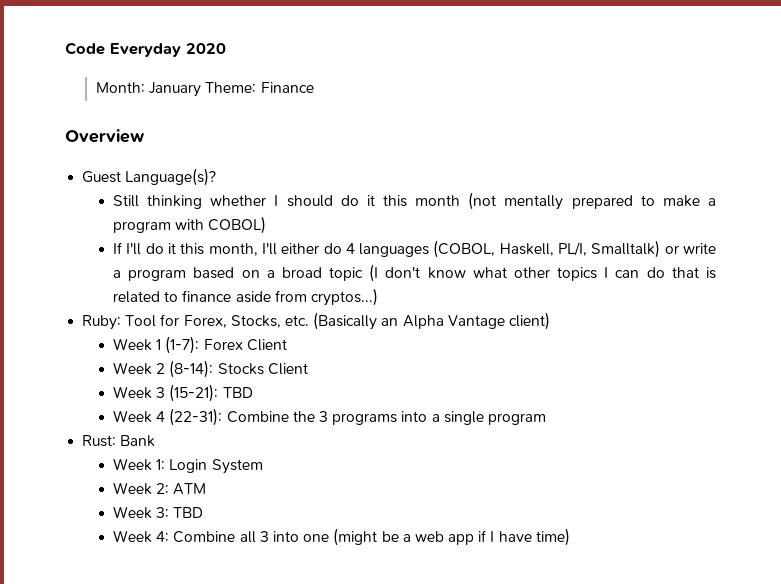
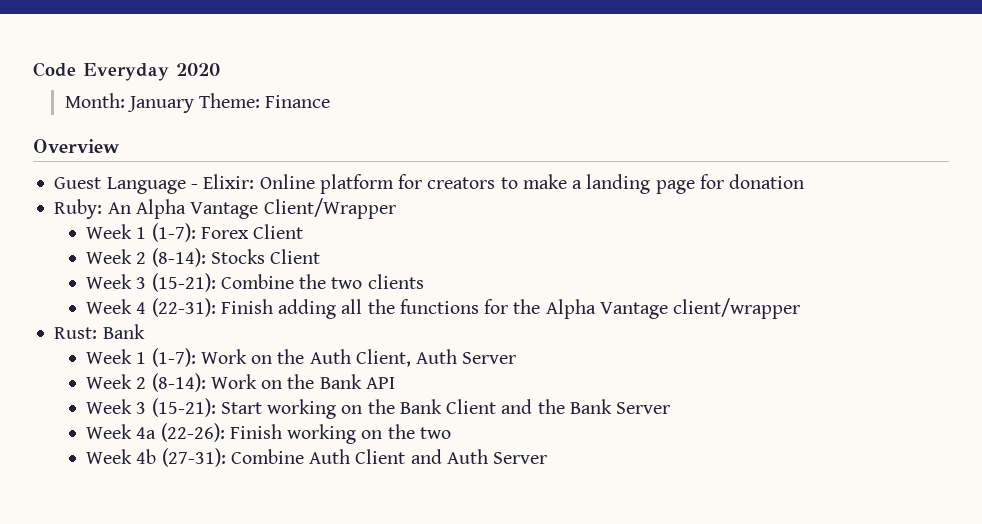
- Guest Language(s)?
- Still thinking whether I should do it this month (not mentally prepared to make a program with COBOL)
- If I'll do it this month, I'll either do 4 languages (COBOL, Haskell, PL/I, Smalltalk) or write a program based on a broad topic (I don't know what other topics I can do that is related to finance aside from cryptos...)
- Ruby: Tool for Forex, Stocks, etc. (Basically an Alpha Vantage client)
+ Guest Language - Elixir: Online platform for creators to make a landing page for donation
+ Ruby: An Alpha Vantage Client/Wrapper
- Week 3 (15-21): TBD
+ Week 3 (15-21): Combine the two clients
- Week 4 (22-31): Combine the 3 programs into a single program
+ Week 4 (22-31): Finish adding all the functions for the Alpha Vantage client/wrapper
  Rust: Bank
- Week 1: Login System
- Week 2: ATM
- Week 3: TBD
- Week 4: Combine all 3 into one (might be a web app if I have time)
+ Week 1 (1-7): Work on the Auth Client, Auth Server
+ Week 2 (8-14): Work on the Bank API
+ Week 3 (15-21): Start working on the Bank Client and the Bank Server
+ Week 4a (22-26): Finish working on the two
+ Week 4b (27-31): Combine Auth Client and Auth Server

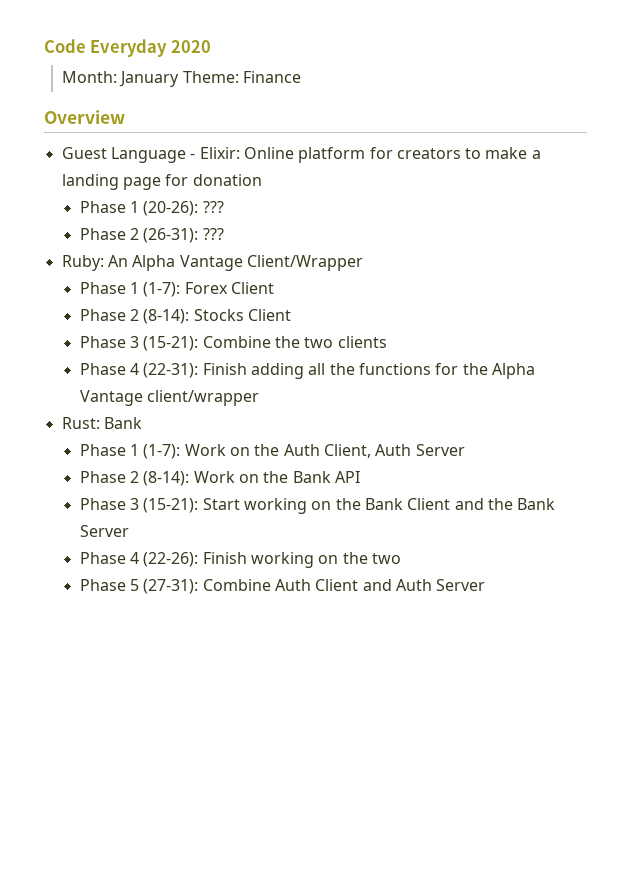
+ Phase 1 (20-26): ???
+ Phase 2 (26-31): ???
- Week 1 (1-7): Forex Client
+ Phase 1 (1-7): Forex Client
- Week 2 (8-14): Stocks Client
+ Phase 2 (8-14): Stocks Client
- Week 3 (15-21): Combine the two clients
+ Phase 3 (15-21): Combine the two clients
- Week 4 (22-31): Finish adding all the functions for the Alpha Vantage client/wrapper
+ Phase 4 (22-31): Finish adding all the functions for the Alpha Vantage client/wrapper
- Week 1 (1-7): Work on the Auth Client, Auth Server
+ Phase 1 (1-7): Work on the Auth Client, Auth Server
- Week 2 (8-14): Work on the Bank API
+ Phase 2 (8-14): Work on the Bank API
- Week 3 (15-21): Start working on the Bank Client and the Bank Server
+ Phase 3 (15-21): Start working on the Bank Client and the Bank Server
- Week 4a (22-26): Finish working on the two
+ Phase 4 (22-26): Finish working on the two
- Week 4b (27-31): Combine Auth Client and Auth Server
+ Phase 5 (27-31): Combine Auth Client and Auth Server

